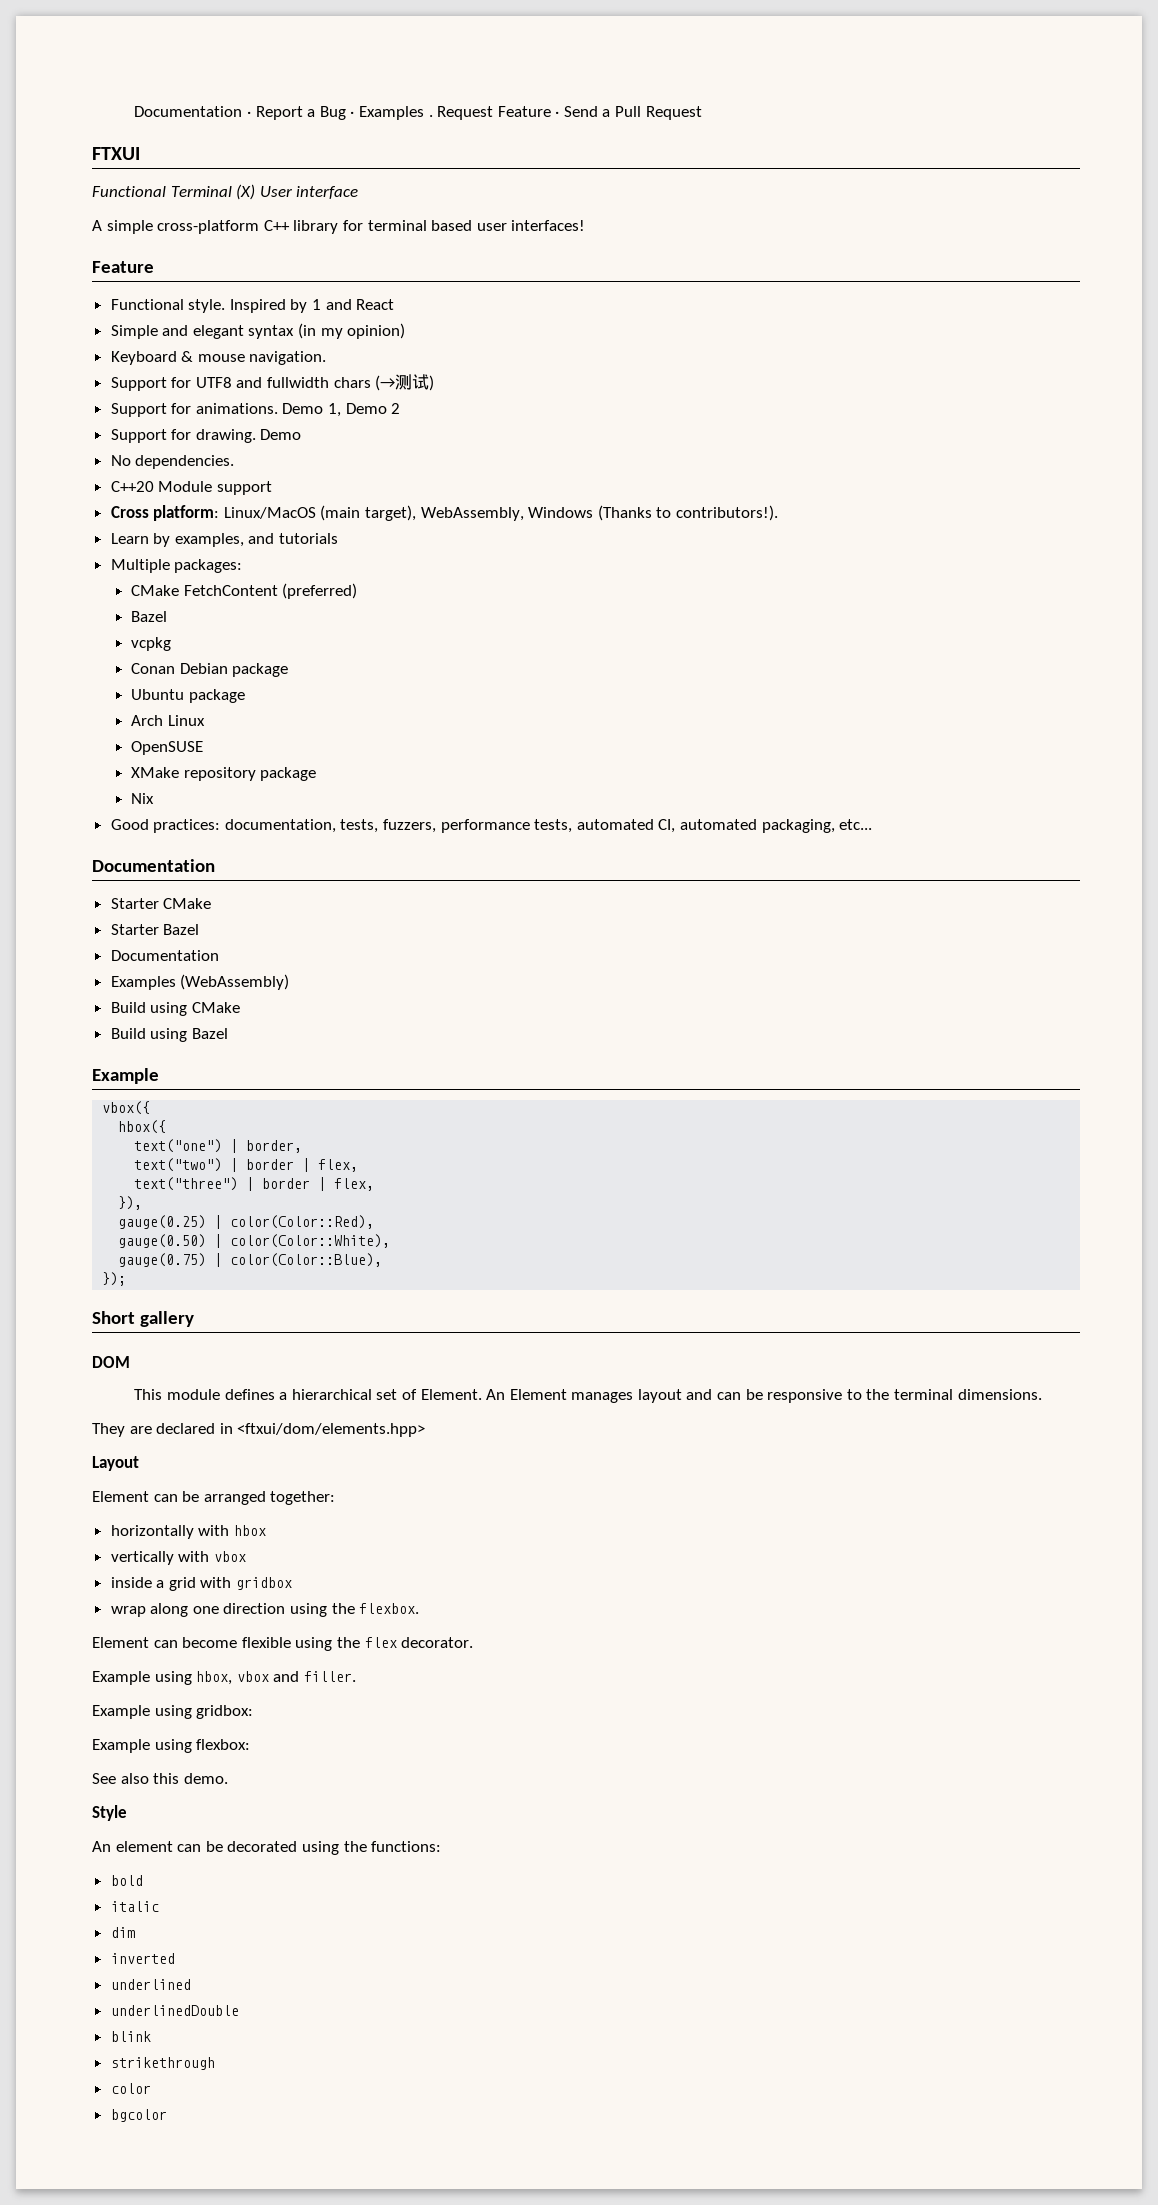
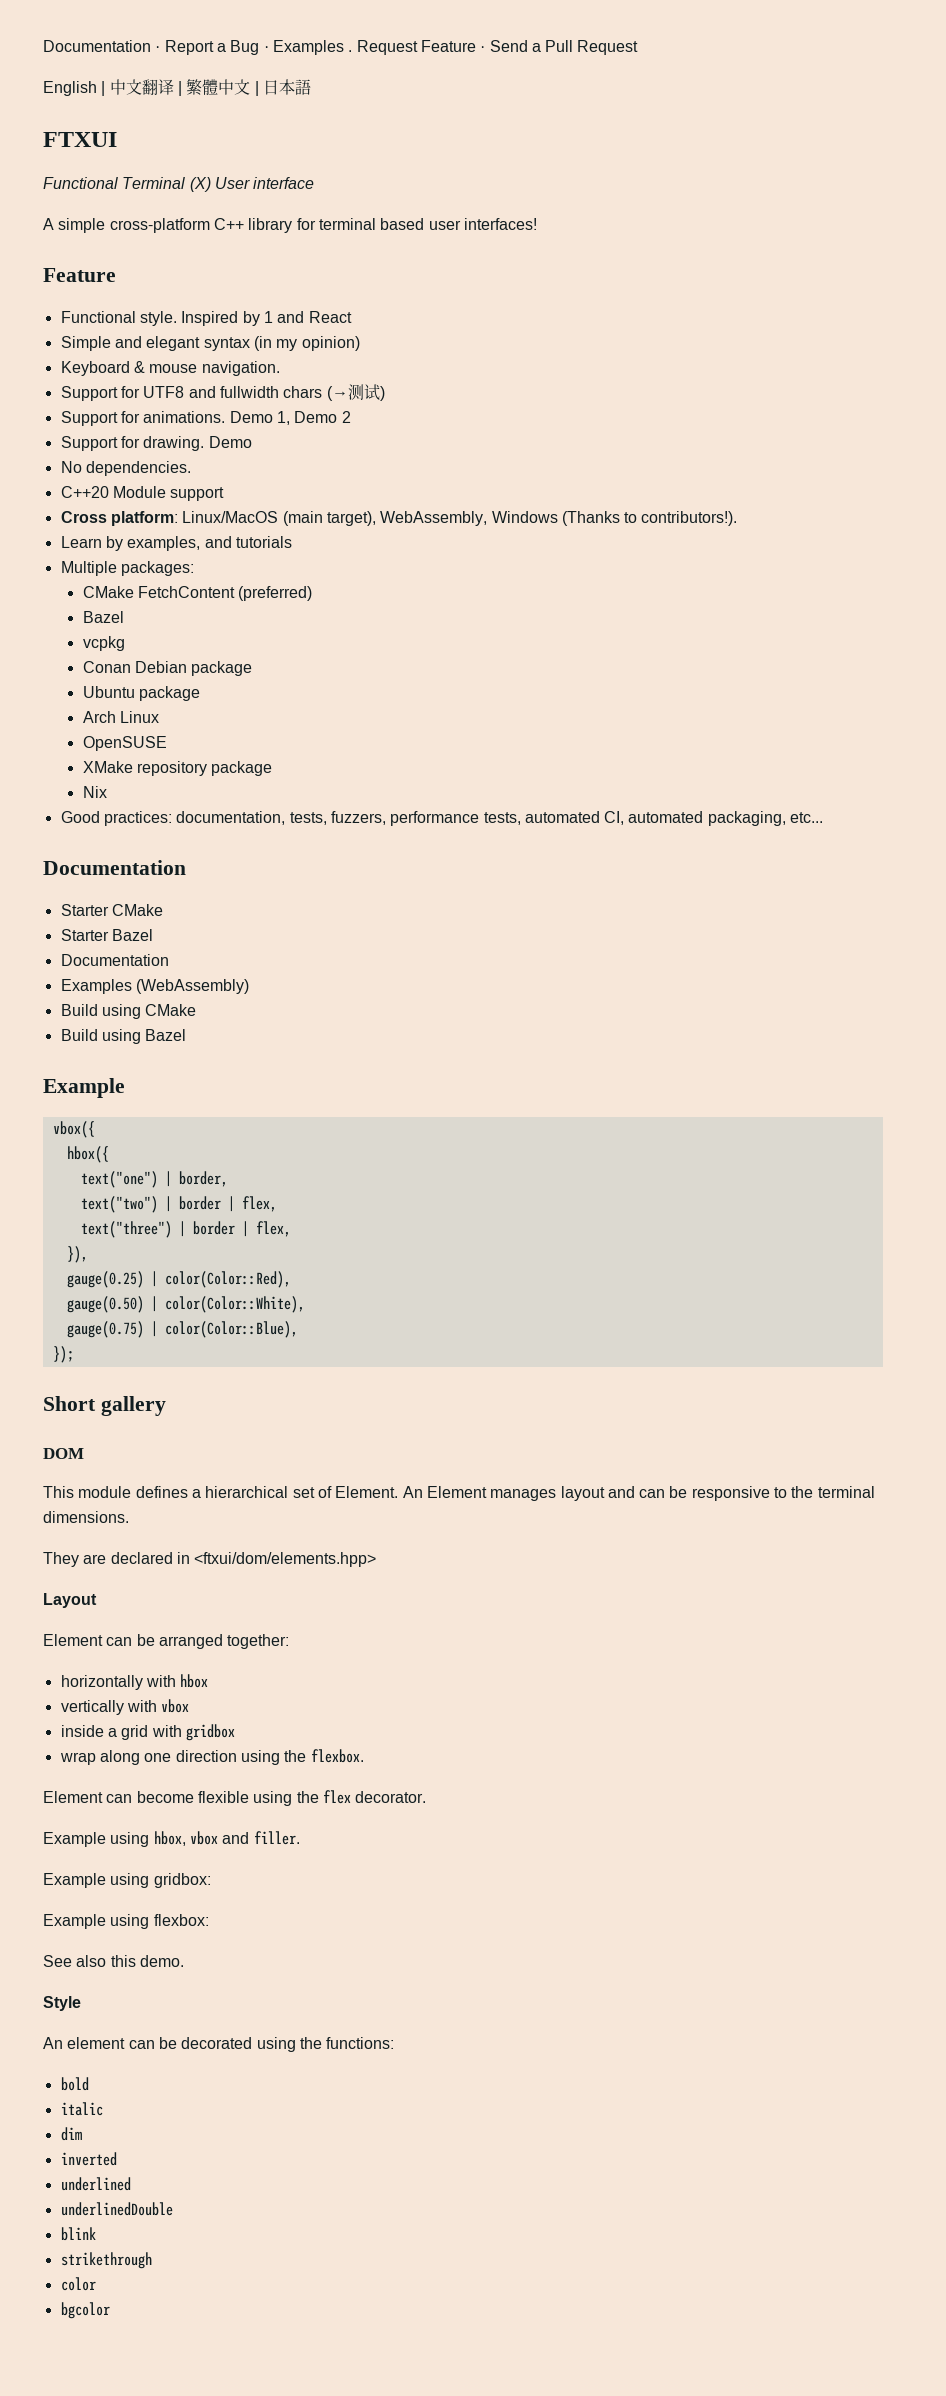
+ English | 中文翻译 | 繁體中文 | 日本語

